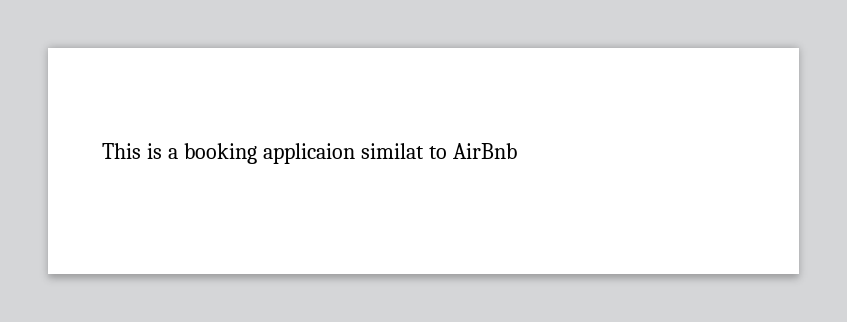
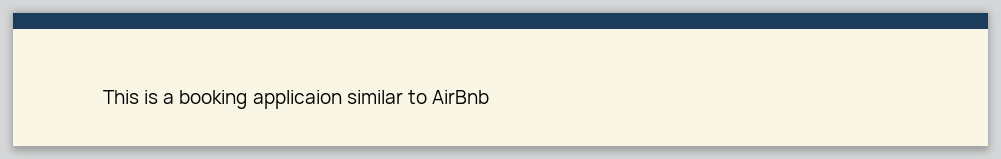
- This is a booking applicaion similat to AirBnb
+ This is a booking applicaion similar to AirBnb

